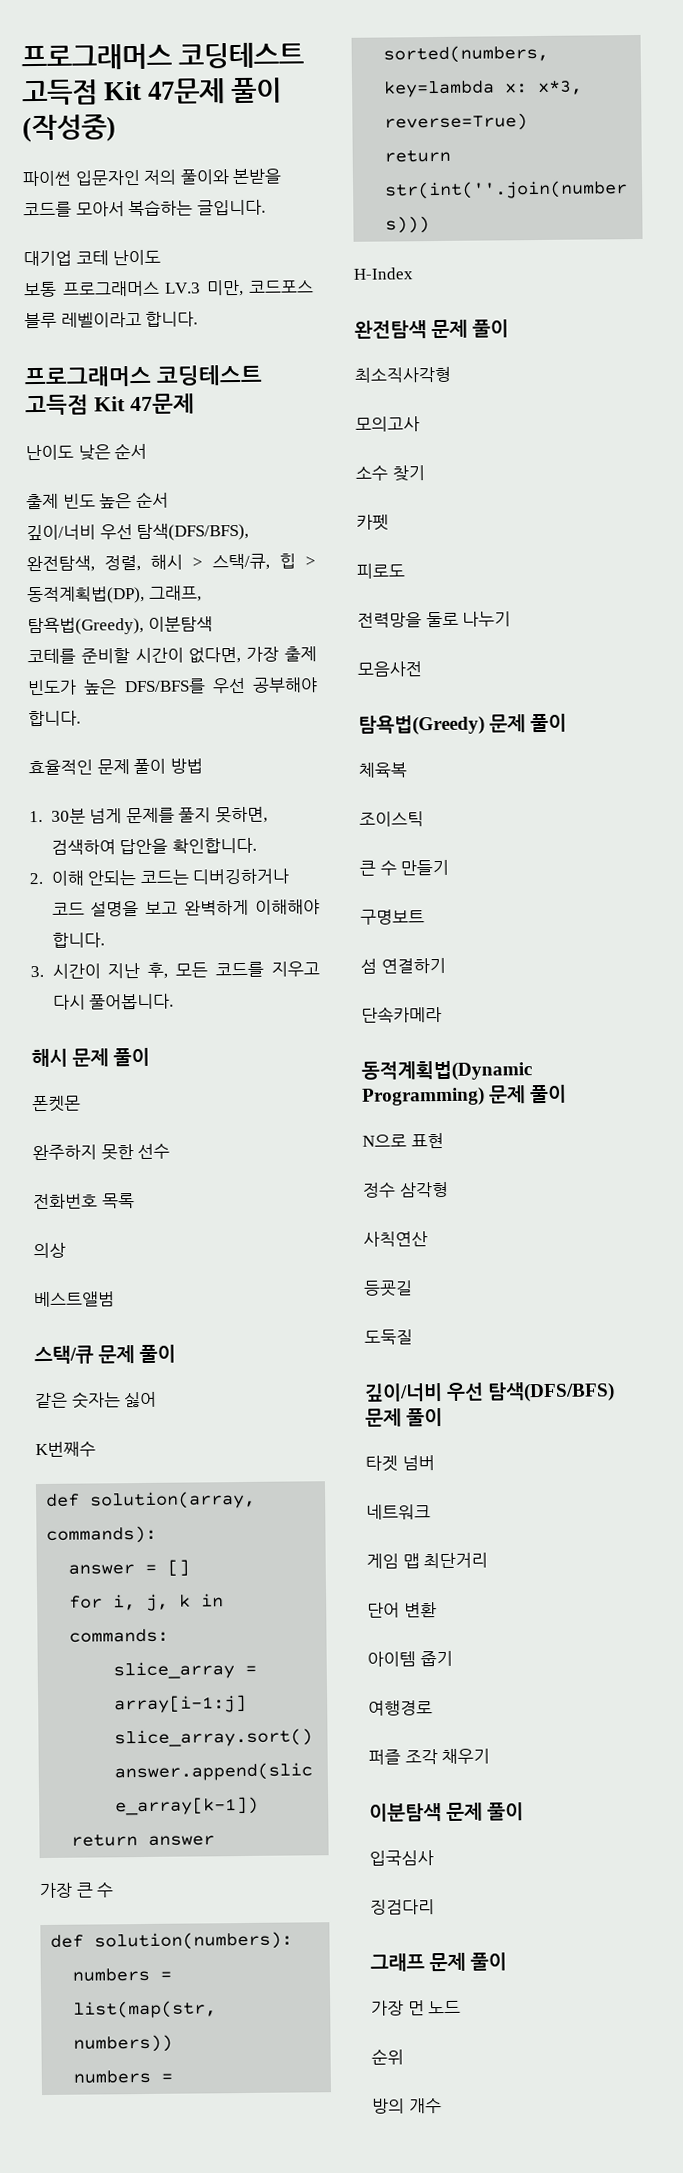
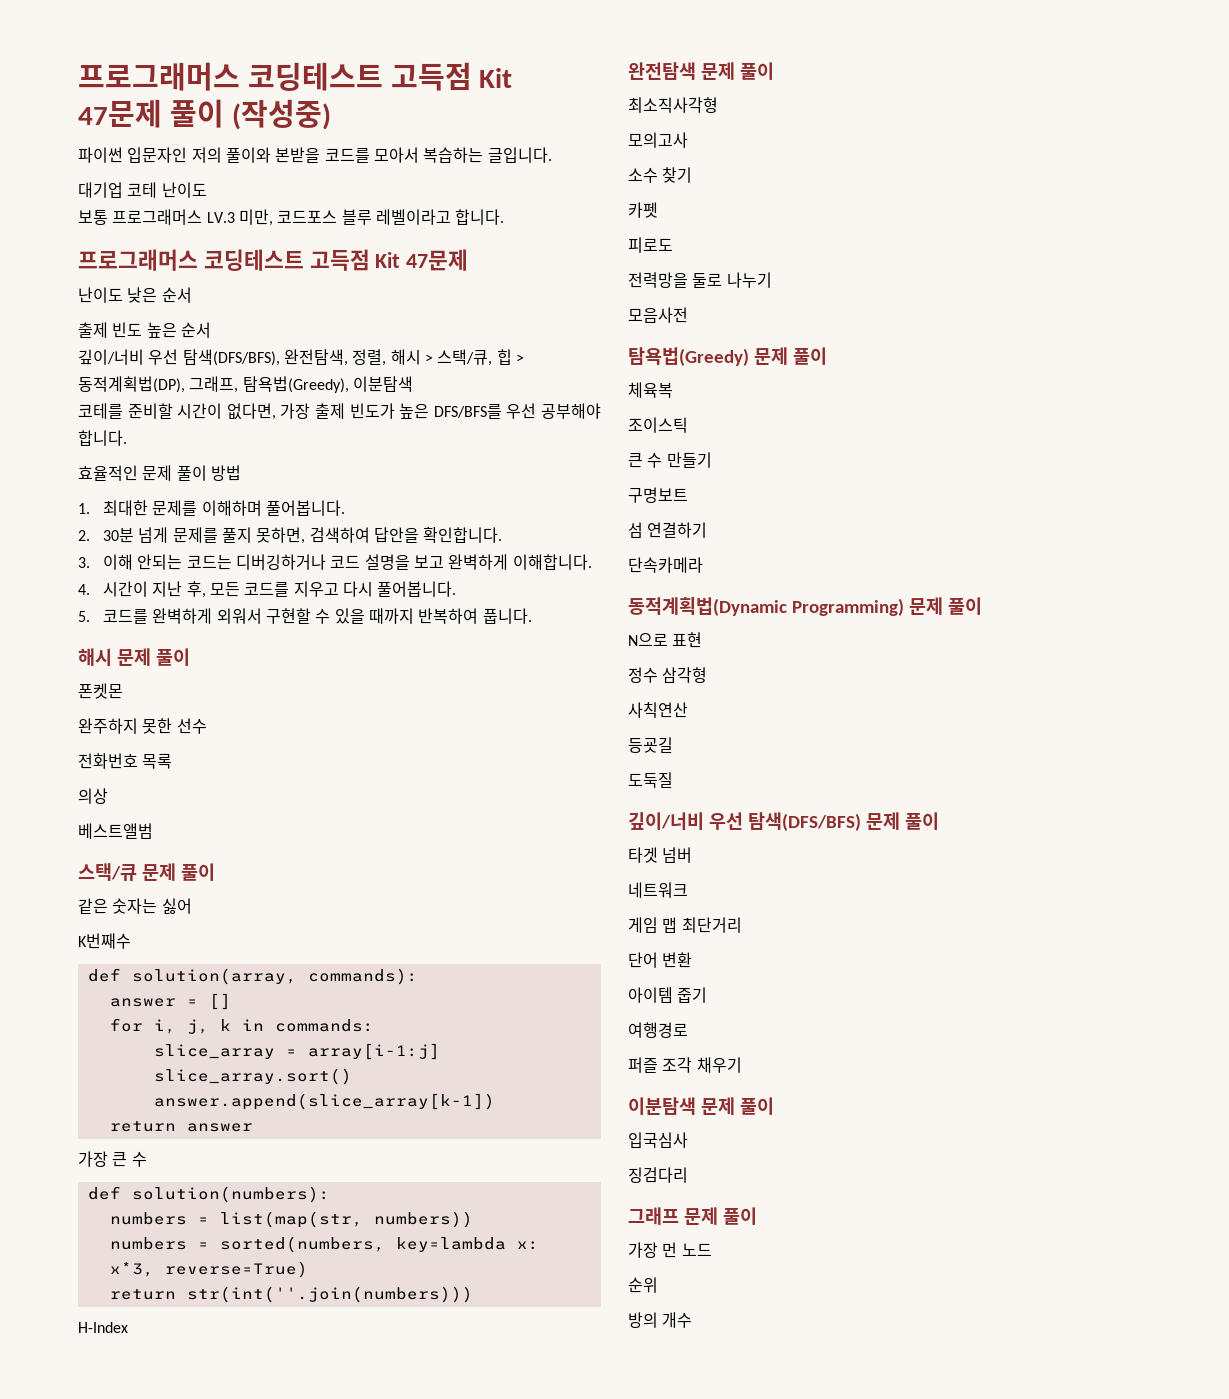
- 1. 30분 넘게 문제를 풀지 못하면, 검색하여 답안을 확인합니다.
+ 1. 최대한 문제를 이해하며 풀어봅니다.
+ 2. 30분 넘게 문제를 풀지 못하면, 검색하여 답안을 확인합니다.
- 2. 이해 안되는 코드는 디버깅하거나 코드 설명을 보고 완벽하게 이해해야 합니다.
- 3. 시간이 지난 후, 모든 코드를 지우고 다시 풀어봅니다.
+ 3. 이해 안되는 코드는 디버깅하거나 코드 설명을 보고 완벽하게 이해합니다.
+ 4. 시간이 지난 후, 모든 코드를 지우고 다시 풀어봅니다.
+ 5. 코드를 완벽하게 외워서 구현할 수 있을 때까지 반복하여 풉니다.

